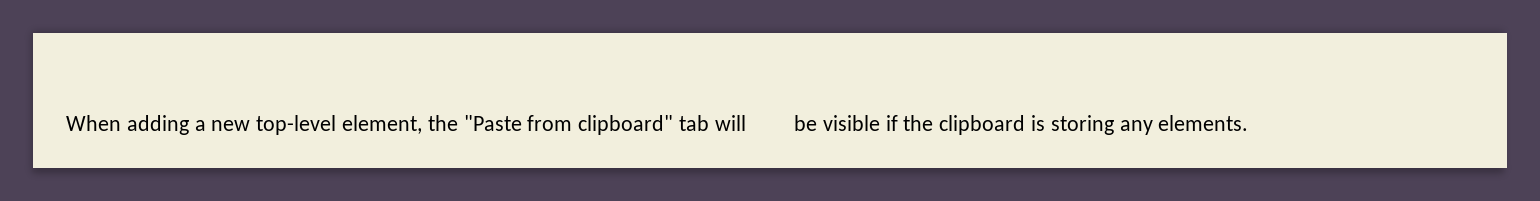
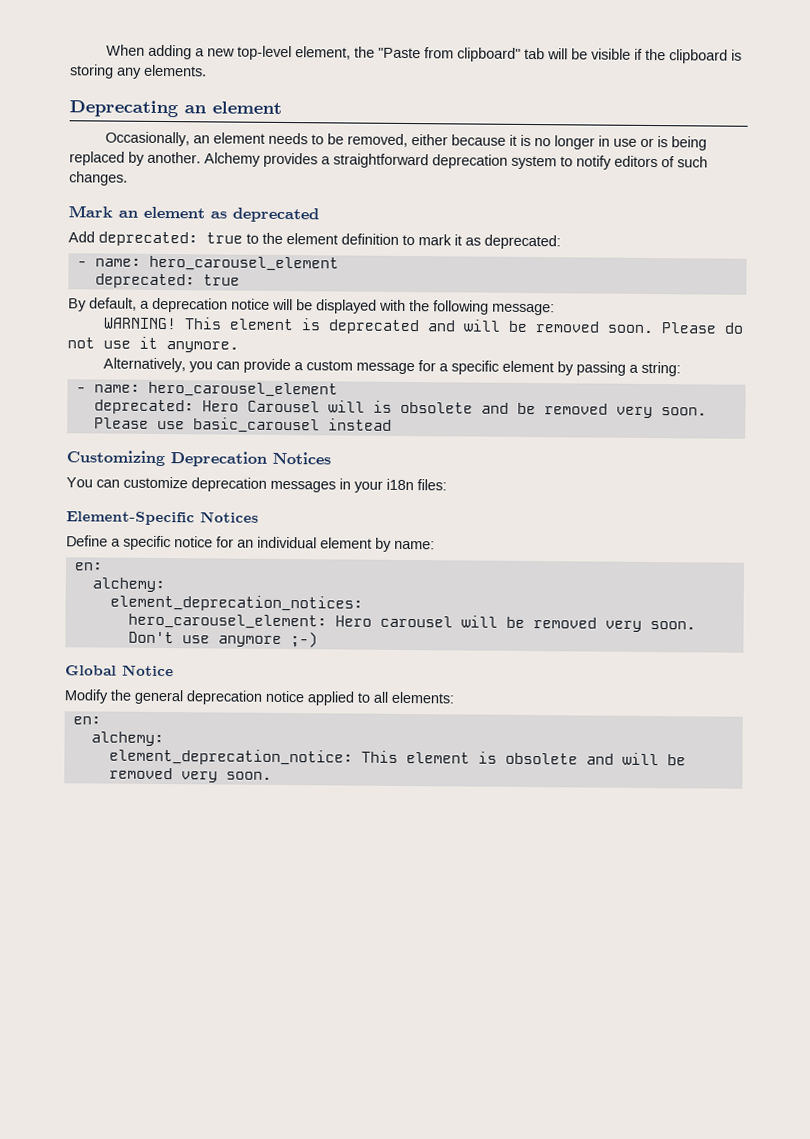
+ Deprecating an element
+ Occasionally, an element needs to be removed, either because it is no longer in use or is being replaced by another. Alchemy provides a straightforward deprecation system to notify editors of such changes.
+ Mark an element as deprecated
+ Add deprecated: true to the element definition to mark it as deprecated:
+ - name: hero_carousel_element
+ deprecated: true
+ By default, a deprecation notice will be displayed with the following message:
+ WARNING! This element is deprecated and will be removed soon. Please do not use it anymore.
+ Alternatively, you can provide a custom message for a specific element by passing a string:
+ - name: hero_carousel_element
+ deprecated: Hero Carousel will is obsolete and be removed very soon. Please use basic_carousel instead
+ Customizing Deprecation Notices
+ You can customize deprecation messages in your i18n files:
+ Element-Specific Notices
+ Define a specific notice for an individual element by name:
+ en:
+ alchemy:
+ element_deprecation_notices:
+ hero_carousel_element: Hero carousel will be removed very soon. Don't use anymore ;-)
+ Global Notice
+ Modify the general deprecation notice applied to all elements:
+ en:
+ alchemy:
+ element_deprecation_notice: This element is obsolete and will be removed very soon.

